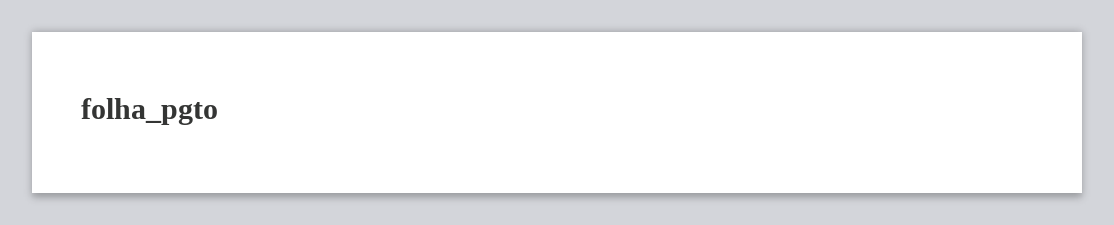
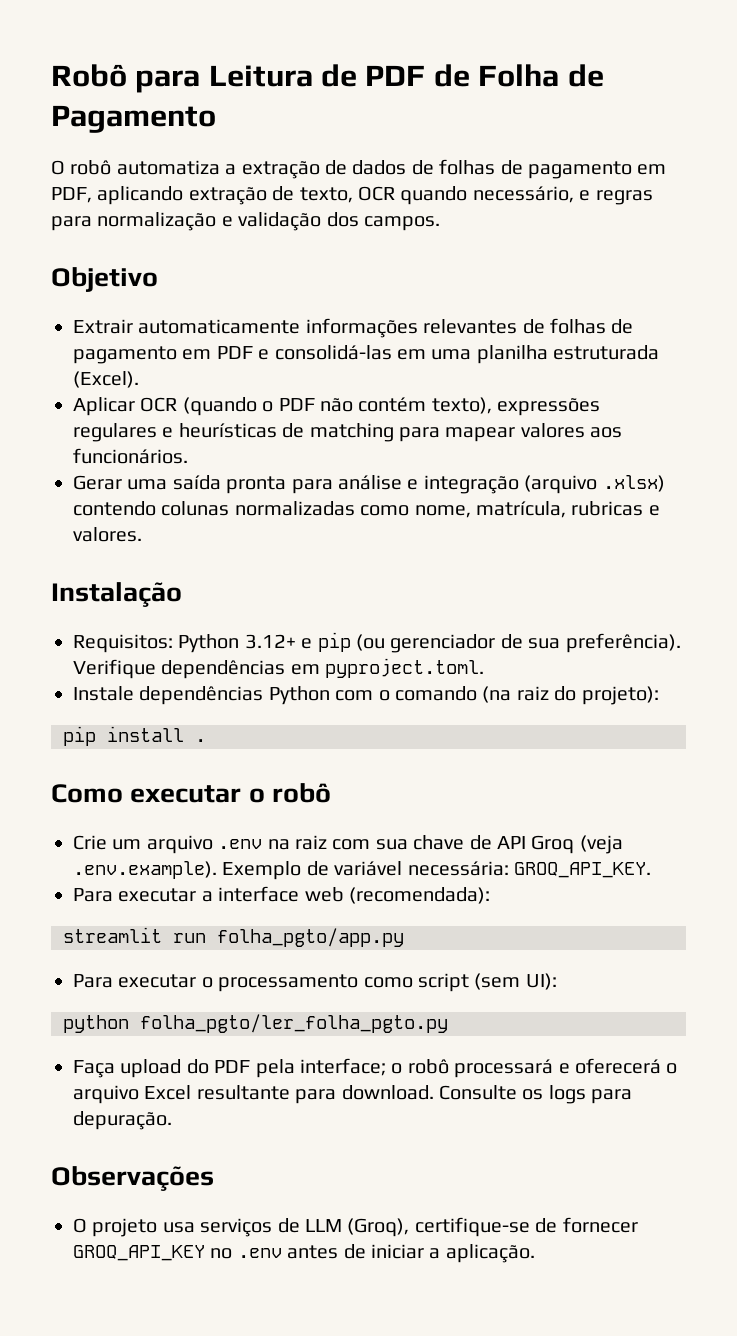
- folha_pgto
+ Robô para Leitura de PDF de Folha de Pagamento
+ O robô automatiza a extração de dados de folhas de pagamento em PDF, aplicando extração de texto, OCR quando necessário, e regras para normalização e validação dos campos.
+ Objetivo
+ Extrair automaticamente informações relevantes de folhas de pagamento em PDF e consolidá-las em uma planilha estruturada (Excel).
+ Aplicar OCR (quando o PDF não contém texto), expressões regulares e heurísticas de matching para mapear valores aos funcionários.
+ Gerar uma saída pronta para análise e integração (arquivo .xlsx) contendo colunas normalizadas como nome, matrícula, rubricas e valores.
+ Instalação
+ Requisitos: Python 3.12+ e pip (ou gerenciador de sua preferência). Verifique dependências em pyproject.toml.
+ Instale dependências Python com o comando (na raiz do projeto):
+ pip install .
+ Como executar o robô
+ Crie um arquivo .env na raiz com sua chave de API Groq (veja .env.example). Exemplo de variável necessária: GROQ_API_KEY.
+ Para executar a interface web (recomendada):
+ streamlit run folha_pgto/app.py
+ Para executar o processamento como script (sem UI):
+ python folha_pgto/ler_folha_pgto.py
+ Faça upload do PDF pela interface; o robô processará e oferecerá o arquivo Excel resultante para download. Consulte os logs para depuração.
+ Observações
+ O projeto usa serviços de LLM (Groq), certifique-se de fornecer GROQ_API_KEY no .env antes de iniciar a aplicação.

